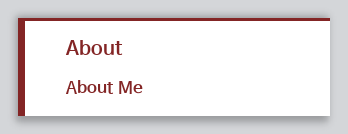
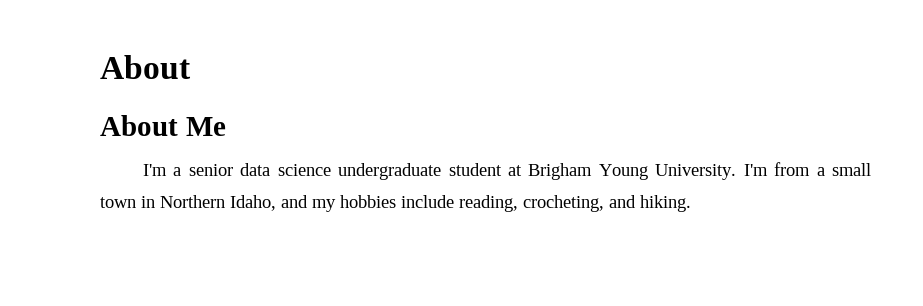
+ I'm a senior data science undergraduate student at Brigham Young University. I'm from a small town in Northern Idaho, and my hobbies include reading, crocheting, and hiking.

